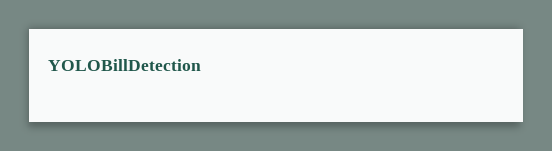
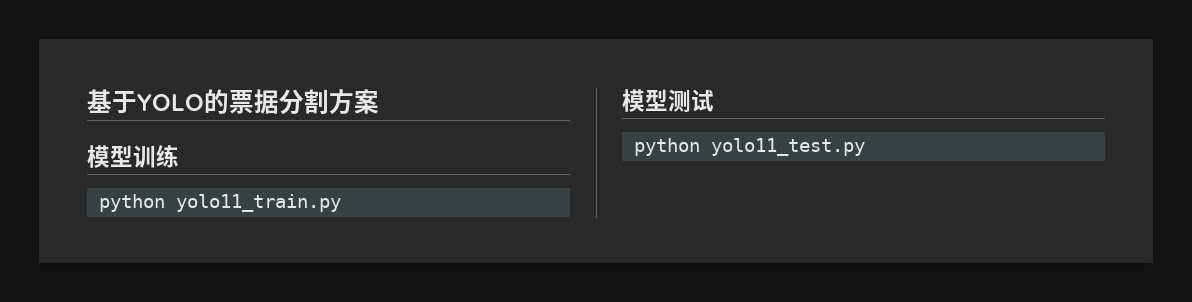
- YOLOBillDetection
+ 基于YOLO的票据分割方案
+ 模型训练
+ python yolo11_train.py
+ 模型测试
+ python yolo11_test.py

